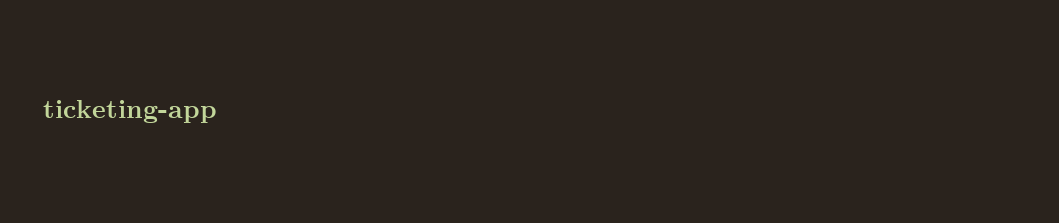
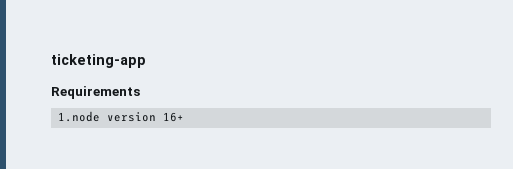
+ Requirements
+ 1.node version 16+

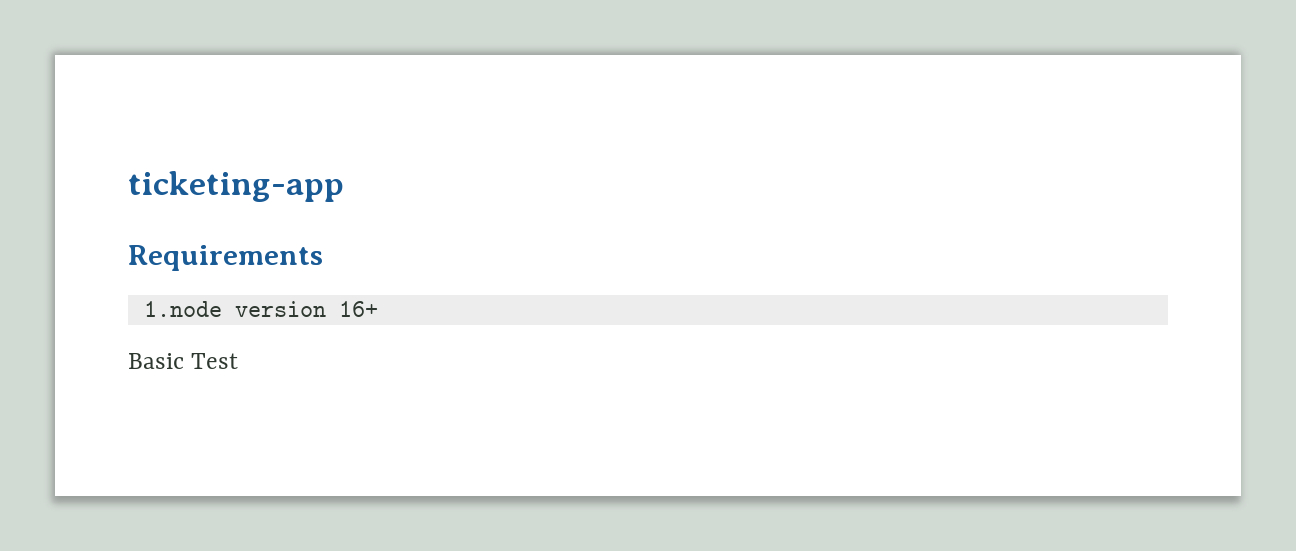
+ Basic Test

